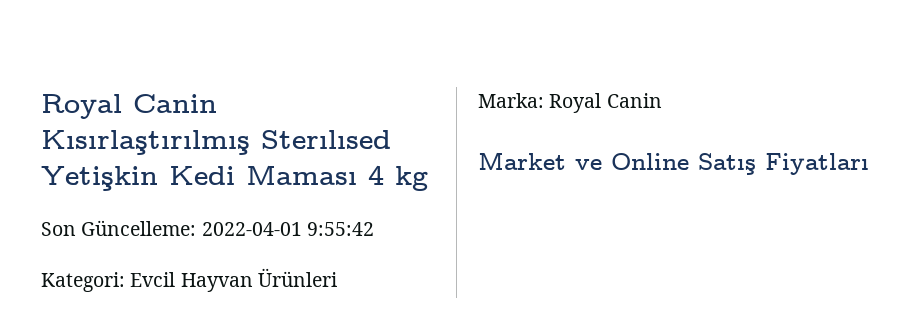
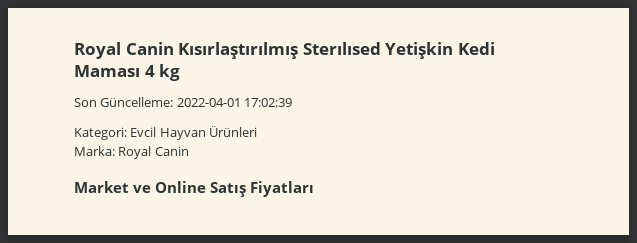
- Son Güncelleme: 2022-04-01 9:55:42
+ Son Güncelleme: 2022-04-01 17:02:39

